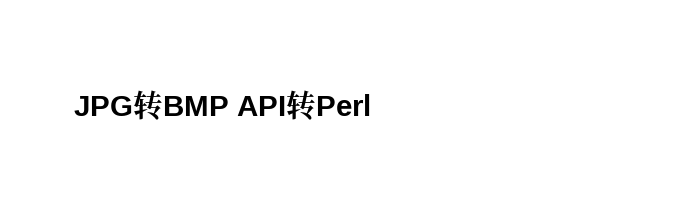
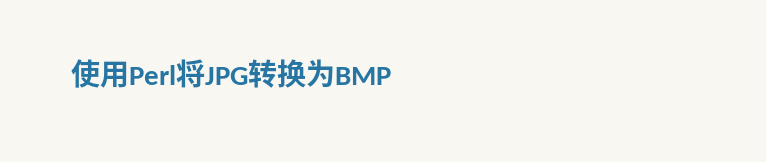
- JPG转BMP API转Perl
+ 使用Perl将JPG转换为BMP

